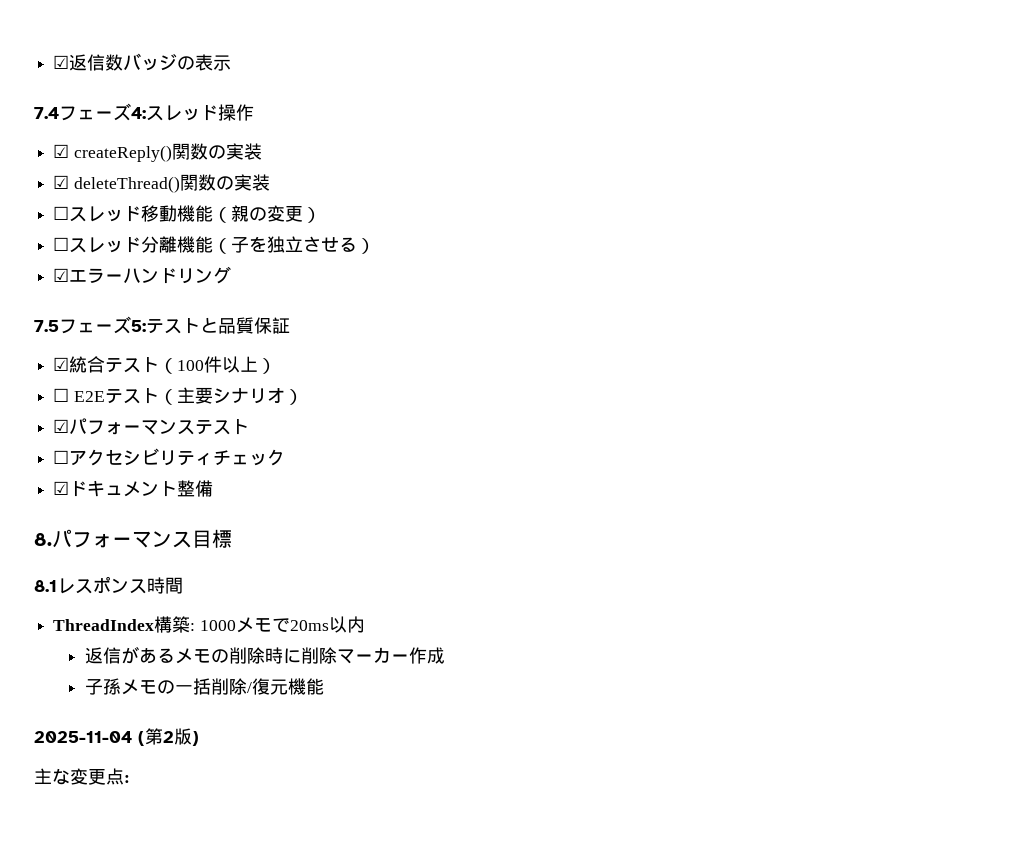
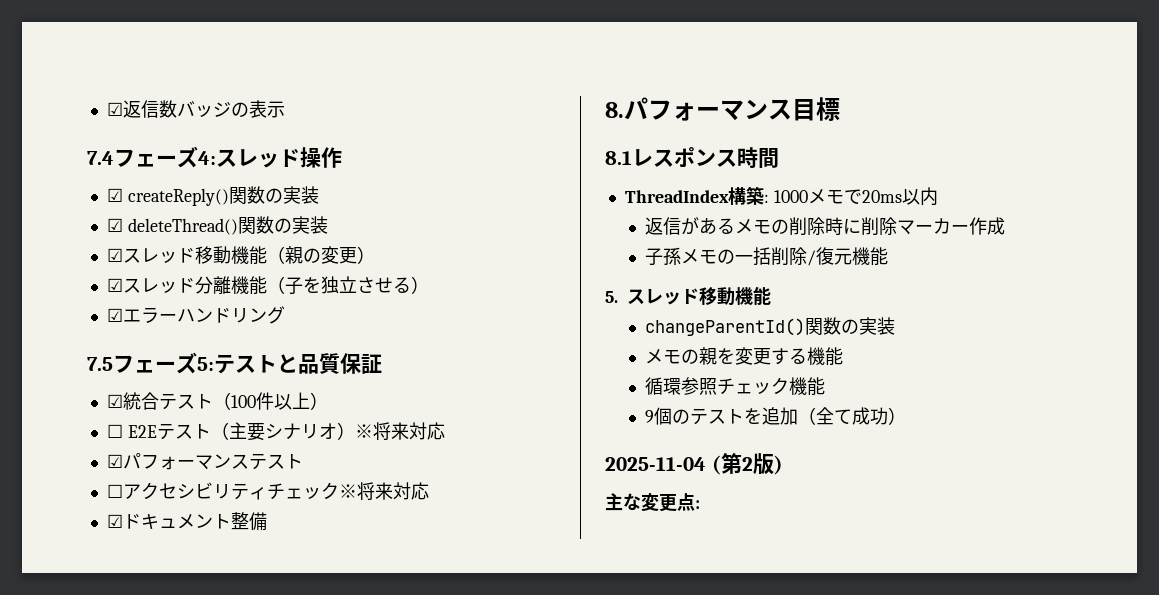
- ☐スレッド移動機能（親の変更）
+ ☑スレッド移動機能（親の変更）
- ☐スレッド分離機能（子を独立させる）
+ ☑スレッド分離機能（子を独立させる）
- ☐ E2Eテスト（主要シナリオ）
+ ☐ E2Eテスト（主要シナリオ）※将来対応
- ☐アクセシビリティチェック
+ ☐アクセシビリティチェック※将来対応
+ 5.スレッド移動機能
+ changeParentId()関数の実装
+ メモの親を変更する機能
+ 循環参照チェック機能
+ 9個のテストを追加（全て成功）

